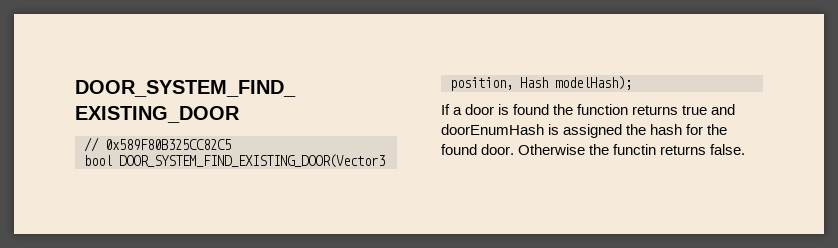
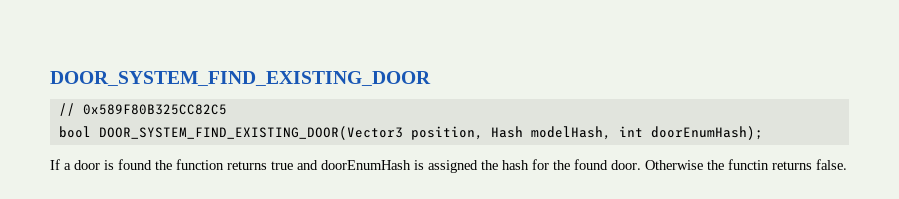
- bool DOOR_SYSTEM_FIND_EXISTING_DOOR(Vector3 position, Hash modelHash);
+ bool DOOR_SYSTEM_FIND_EXISTING_DOOR(Vector3 position, Hash modelHash, int doorEnumHash);

